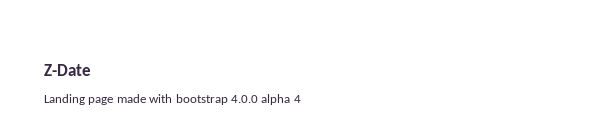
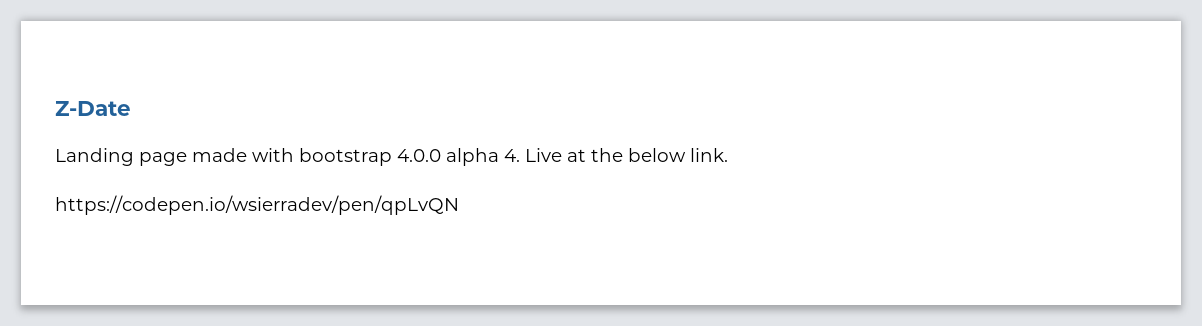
- Landing page made with bootstrap 4.0.0 alpha 4
+ Landing page made with bootstrap 4.0.0 alpha 4. Live at the below link.
+ https://codepen.io/wsierradev/pen/qpLvQN

